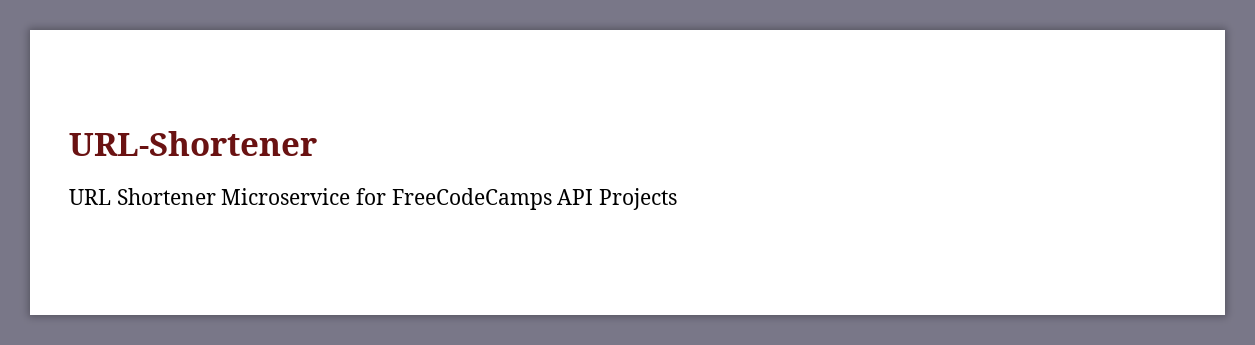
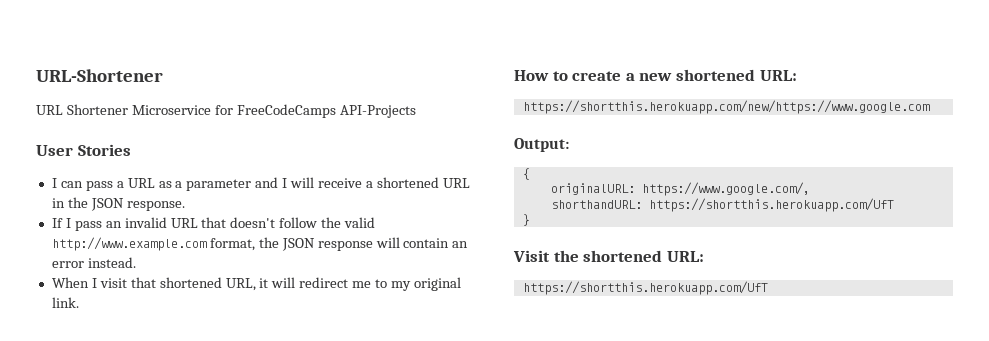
- URL Shortener Microservice for FreeCodeCamps API Projects
+ URL Shortener Microservice for FreeCodeCamps API-Projects
+ User Stories
+ I can pass a URL as a parameter and I will receive a shortened URL in the JSON response.
+ If I pass an invalid URL that doesn't follow the valid http://www.example.com format, the JSON response will contain an error instead.
+ When I visit that shortened URL, it will redirect me to my original link.
+ How to create a new shortened URL:
+ https://shortthis.herokuapp.com/new/https://www.google.com
+ Output:
+ {
+ originalURL: https://www.google.com/,
+ shorthandURL: https://shortthis.herokuapp.com/UfT
+ }
+ Visit the shortened URL:
+ https://shortthis.herokuapp.com/UfT

